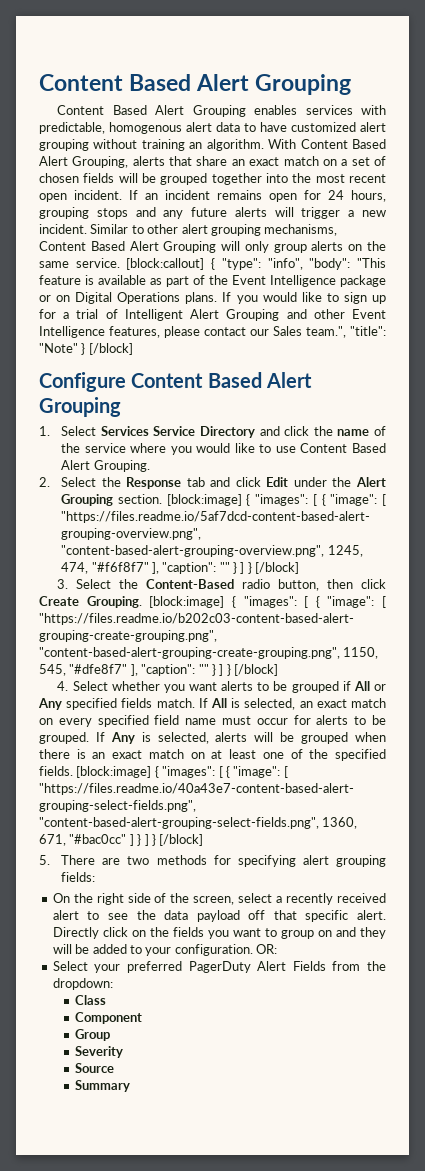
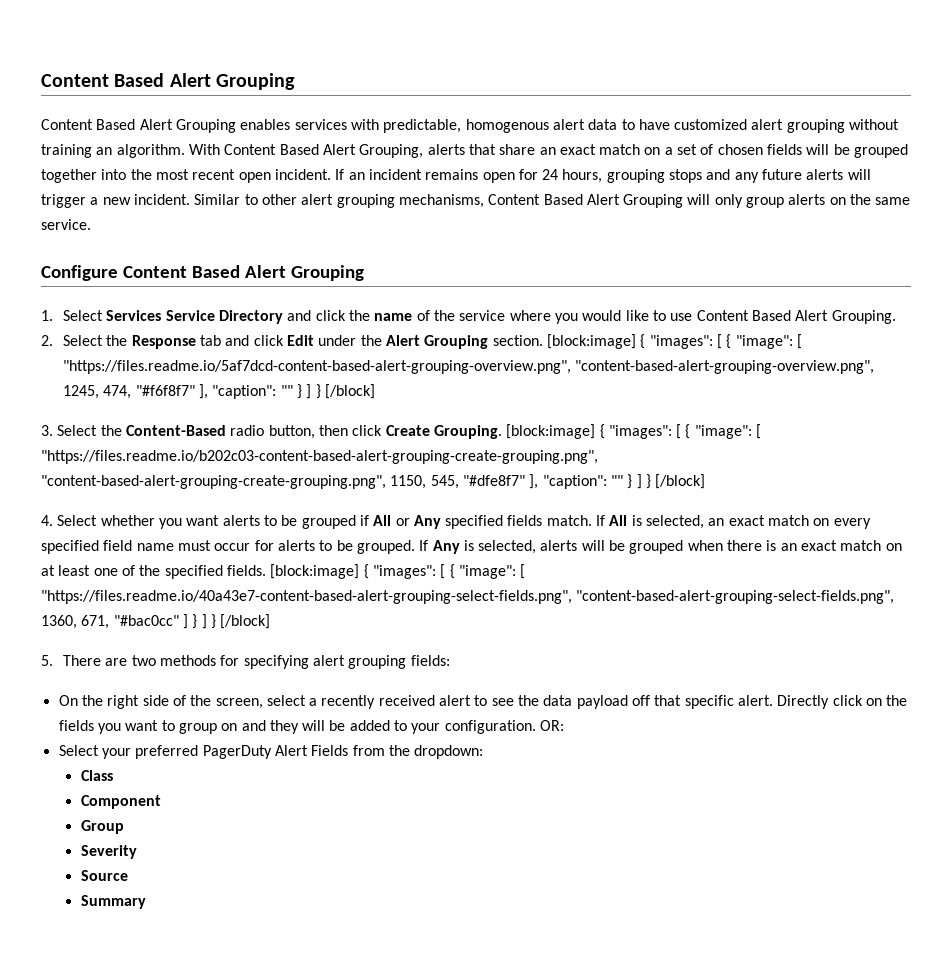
- [block:callout] { "type": "info", "body": "This feature is available as part of the Event Intelligence package or on Digital Operations plans. If you would like to sign up for a trial of Intelligent Alert Grouping and other Event Intelligence features, please contact our Sales team.", "title": "Note" } [/block]

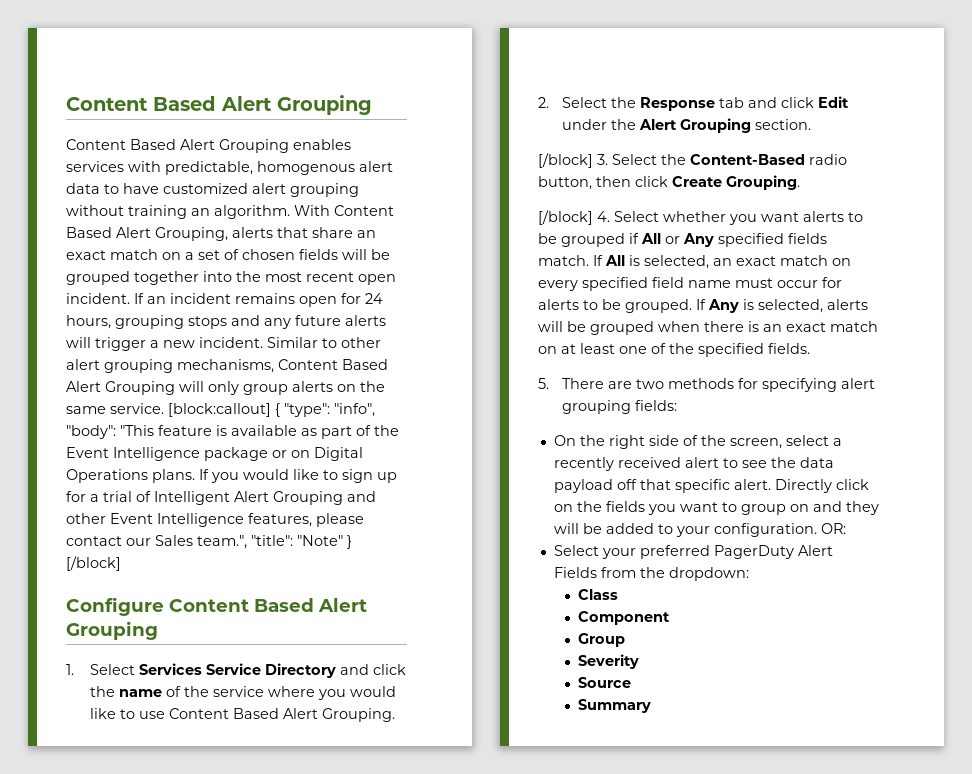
+ [block:callout] { "type": "info", "body": "This feature is available as part of the Event Intelligence package or on Digital Operations plans. If you would like to sign up for a trial of Intelligent Alert Grouping and other Event Intelligence features, please contact our Sales team.", "title": "Note" } [/block]
- 2. Select the Response tab and click Edit under the Alert Grouping section. [block:image] { "images": [ { "image": [ "https://files.readme.io/5af7dcd-content-based-alert-grouping-overview.png", "content-based-alert-grouping-overview.png", 1245, 474, "#f6f8f7" ], "caption": "" } ] } [/block]
- 3. Select the Content-Based radio button, then click Create Grouping. [block:image] { "images": [ { "image": [ "https://files.readme.io/b202c03-content-based-alert-grouping-create-grouping.png", "content-based-alert-grouping-create-grouping.png", 1150, 545, "#dfe8f7" ], "caption": "" } ] } [/block]
- 4. Select whether you want alerts to be grouped if All or Any specified fields match.
+ 2. Select the Response tab and click Edit under the Alert Grouping section.
+ [/block] 3. Select the Content-Based radio button, then click Create Grouping.
+ [/block] 4. Select whether you want alerts to be grouped if All or Any specified fields match.
- [block:image] { "images": [ { "image": [ "https://files.readme.io/40a43e7-content-based-alert-grouping-select-fields.png", "content-based-alert-grouping-select-fields.png", 1360, 671, "#bac0cc" ] } ] } [/block]

